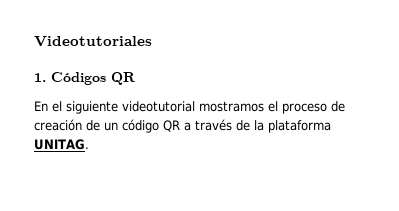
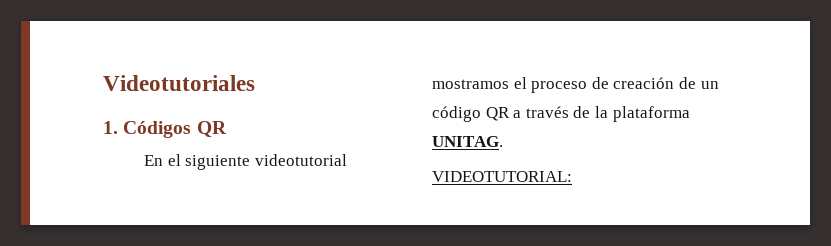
+ VIDEOTUTORIAL:

